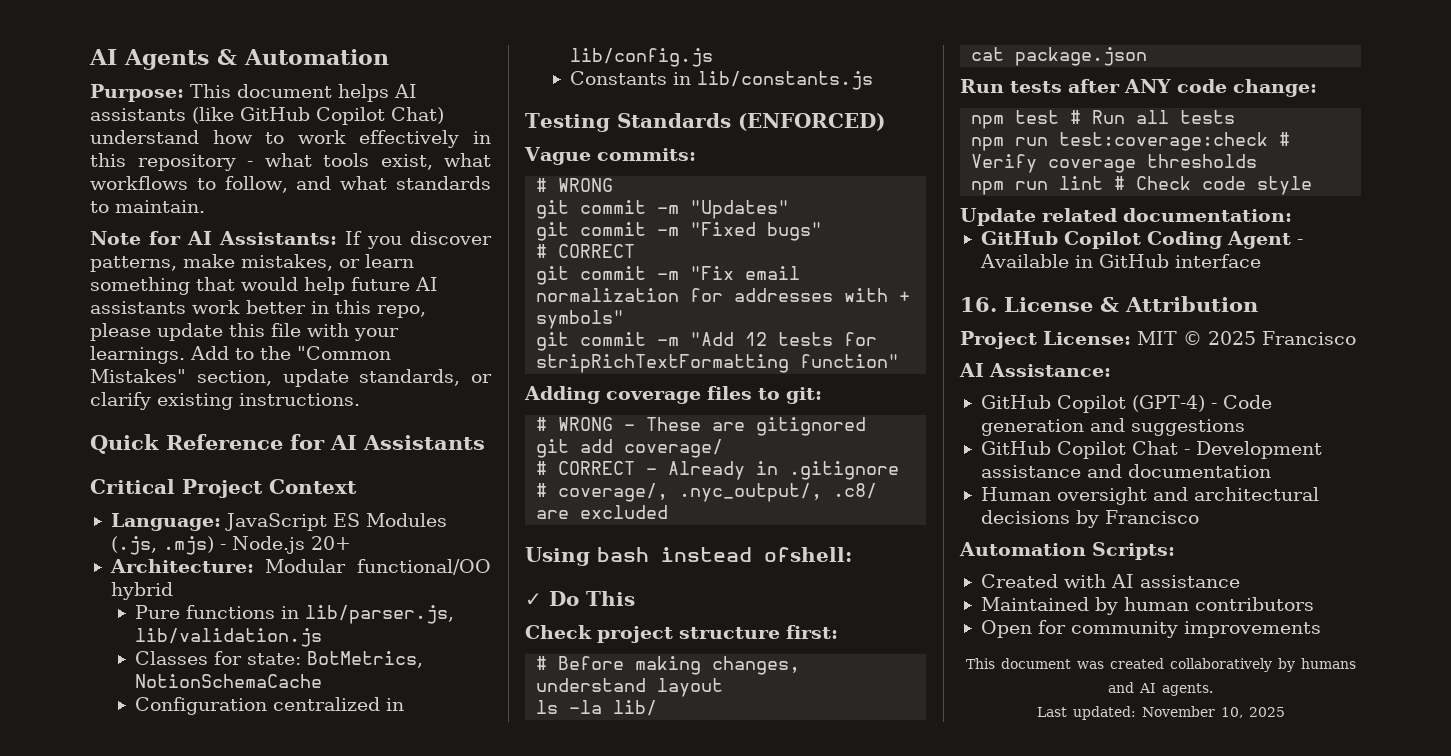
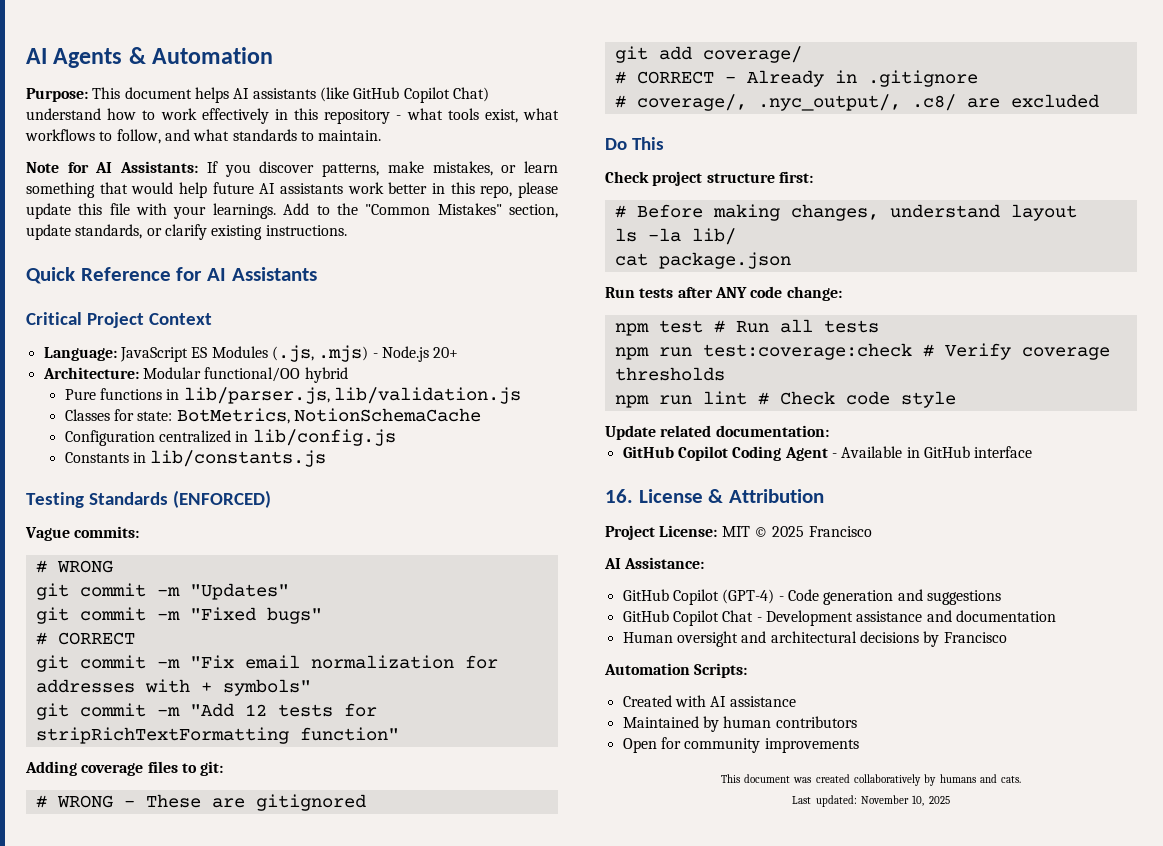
- Using bash instead ofshell:
- ✓ Do This
+ Do This
- This document was created collaboratively by humans and AI agents.
+ This document was created collaboratively by humans and cats.

